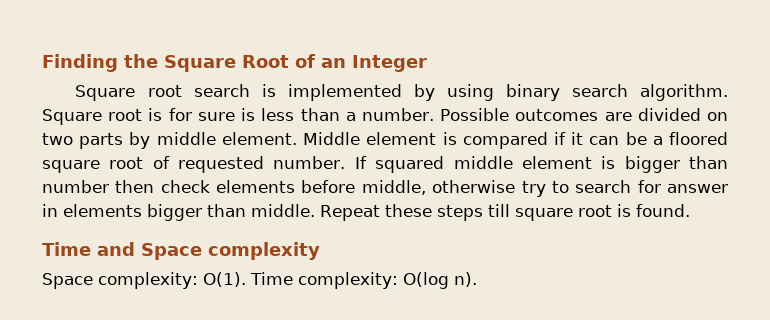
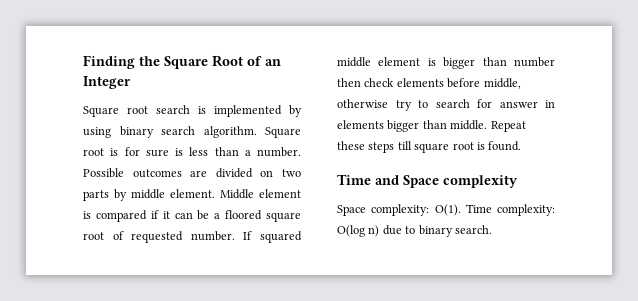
- Time complexity: O(log n).
+ Time complexity: O(log n) due to binary search.

